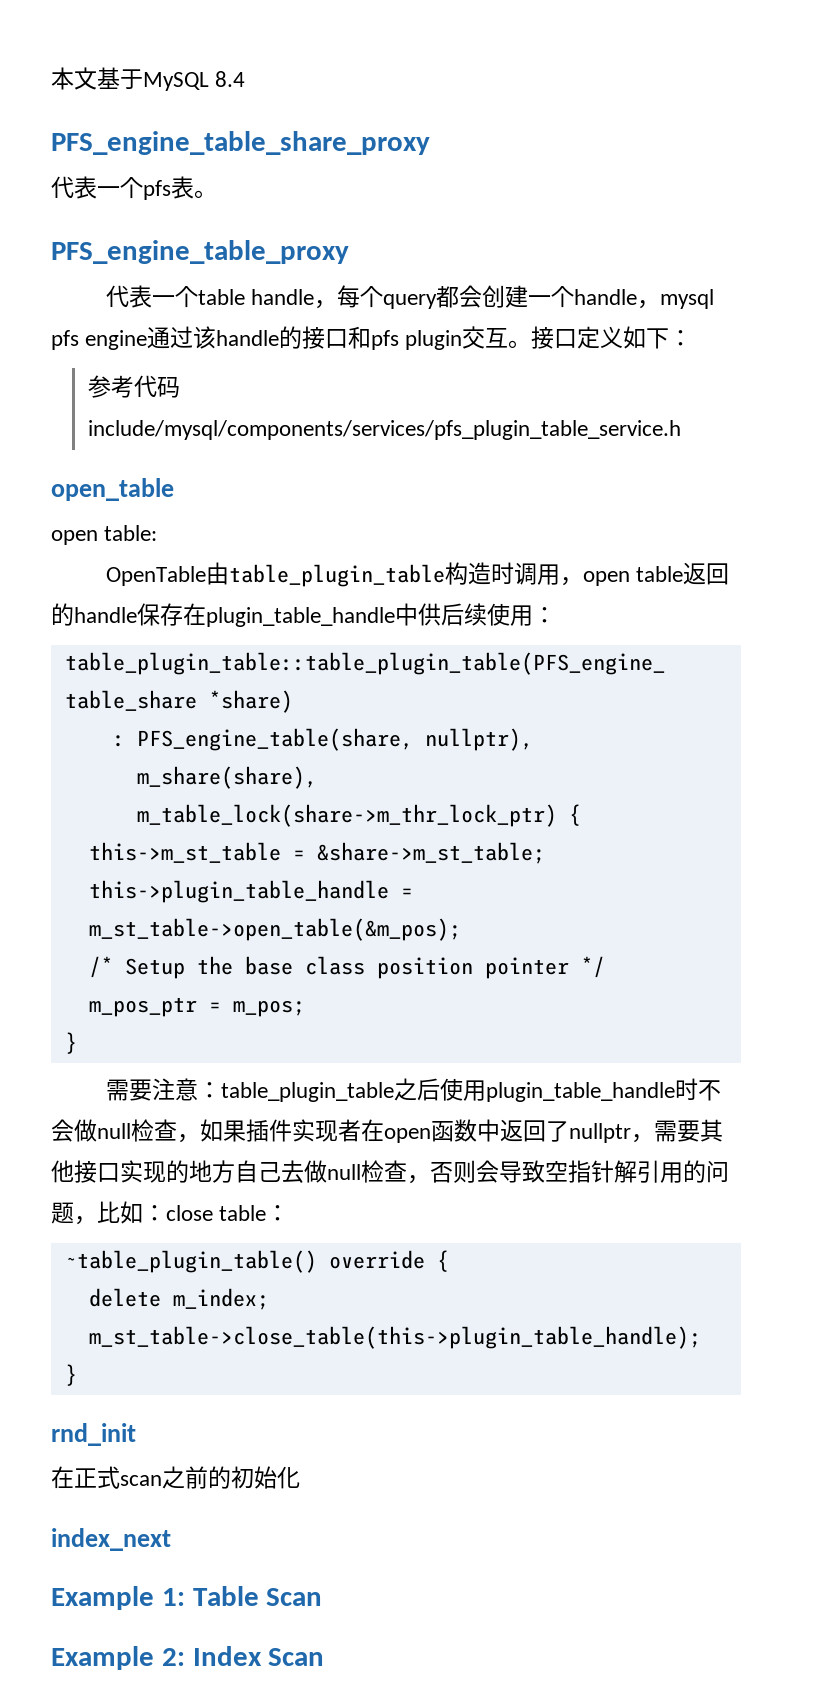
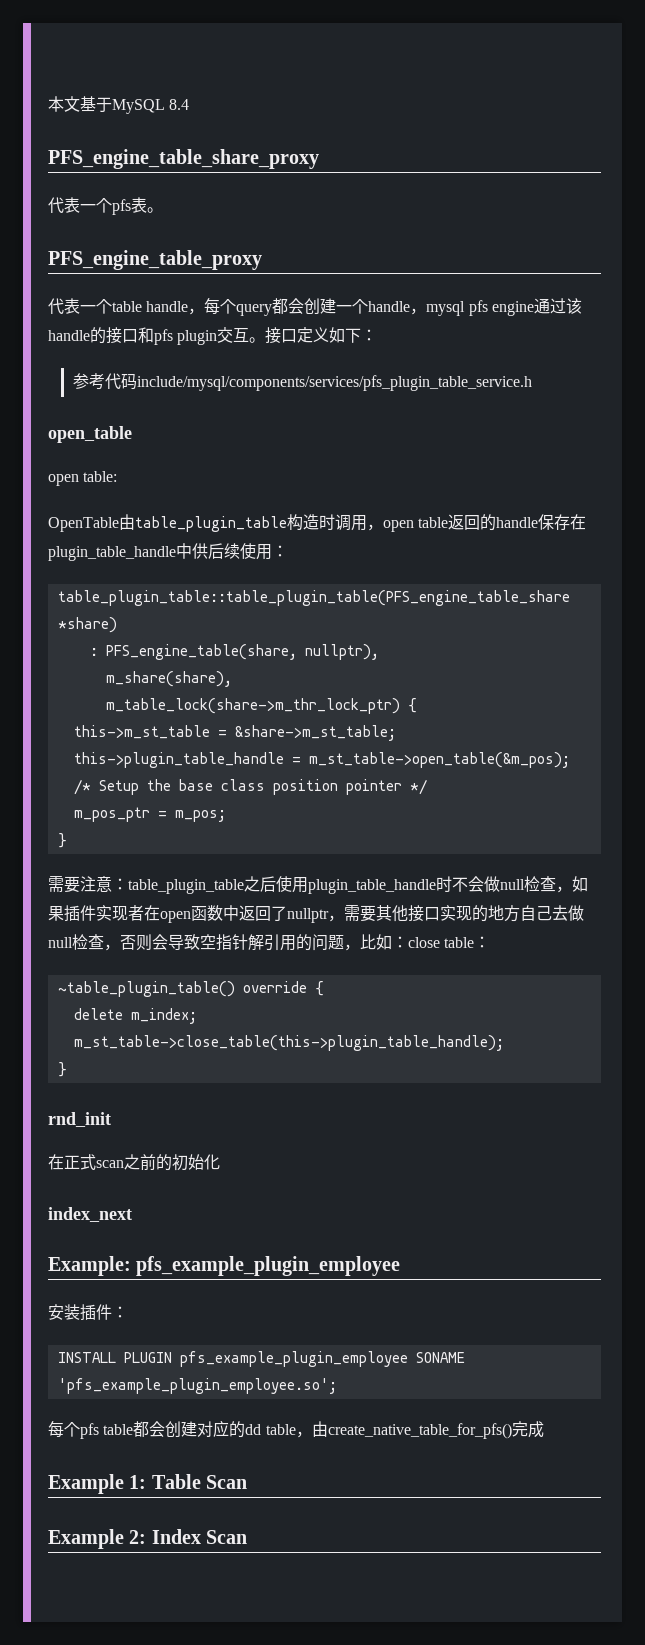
+ Example: pfs_example_plugin_employee
+ 安装插件：
+ INSTALL PLUGIN pfs_example_plugin_employee SONAME 'pfs_example_plugin_employee.so';
+ 每个pfs table都会创建对应的dd table，由create_native_table_for_pfs()完成

